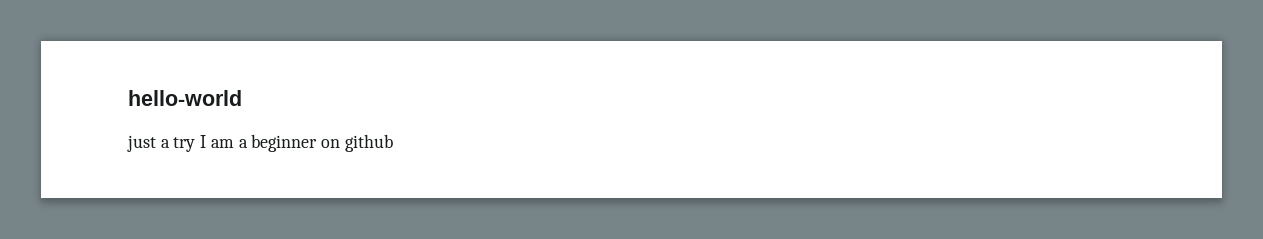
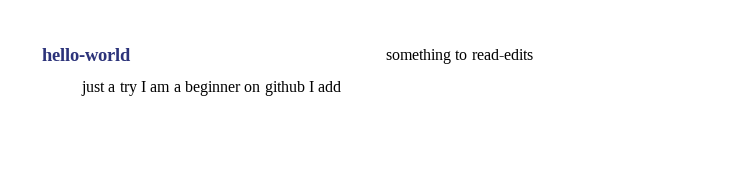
- just a try I am a beginner on github
+ just a try I am a beginner on github I add something to read-edits

